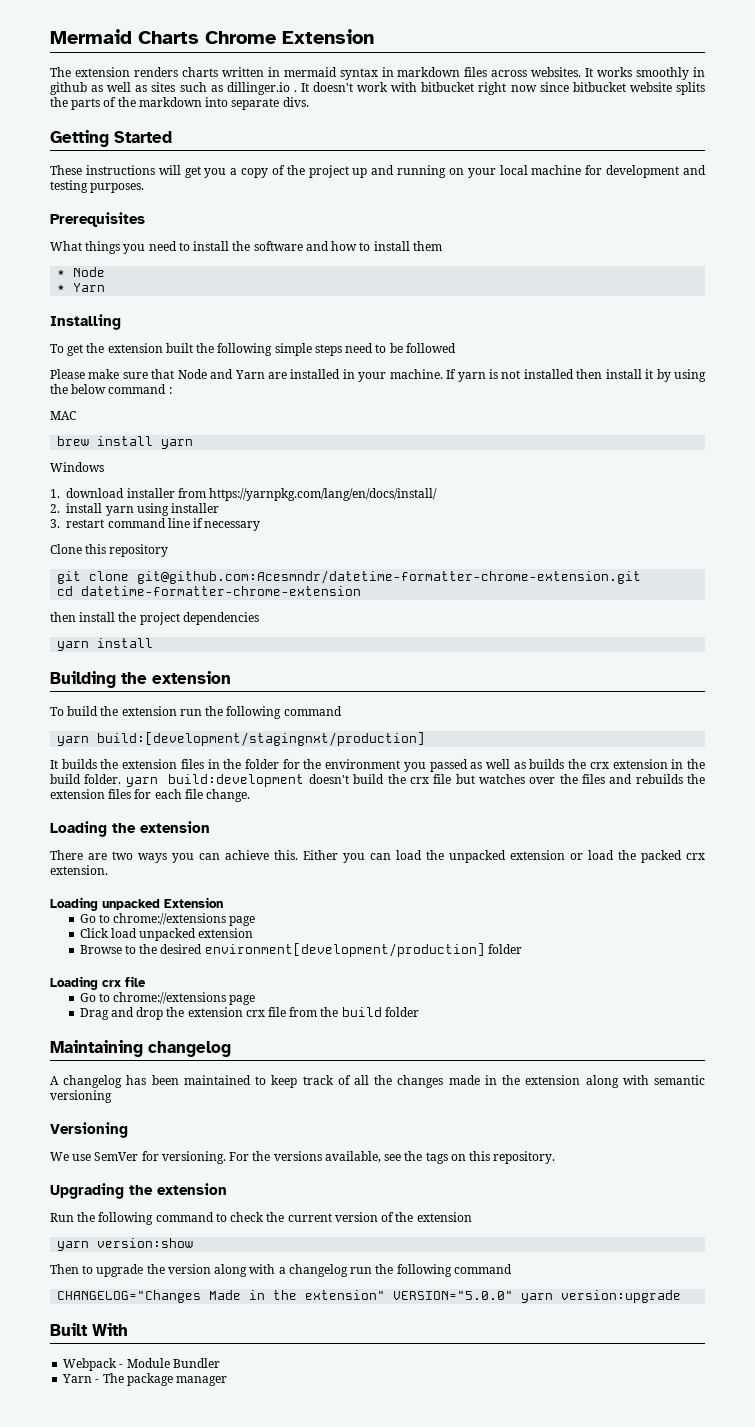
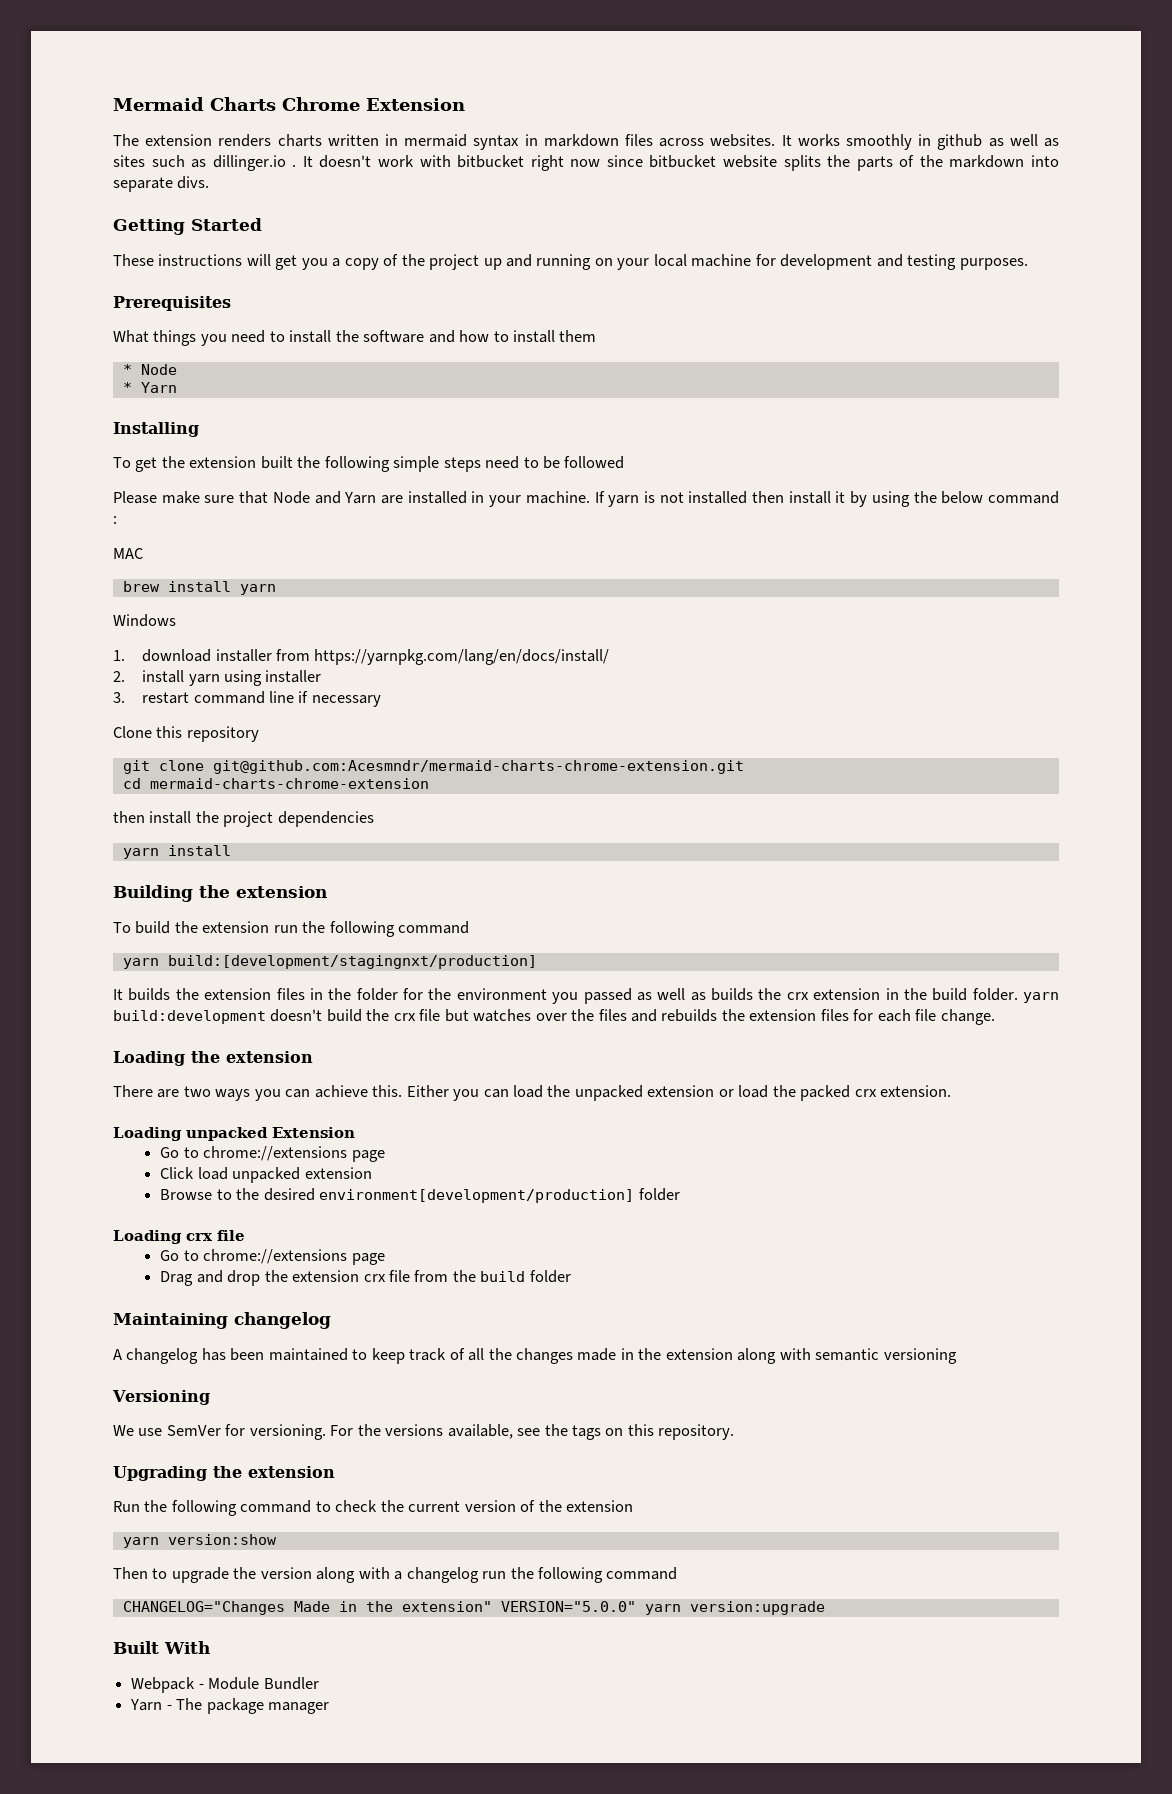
- git clone git@github.com:Acesmndr/datetime-formatter-chrome-extension.git
+ git clone git@github.com:Acesmndr/mermaid-charts-chrome-extension.git
- cd datetime-formatter-chrome-extension
+ cd mermaid-charts-chrome-extension

